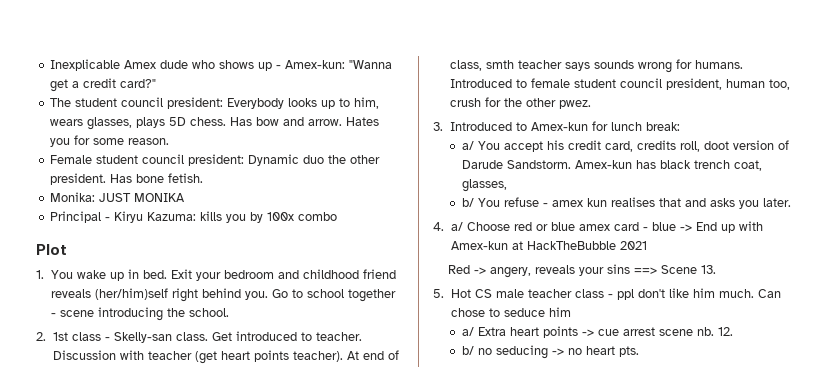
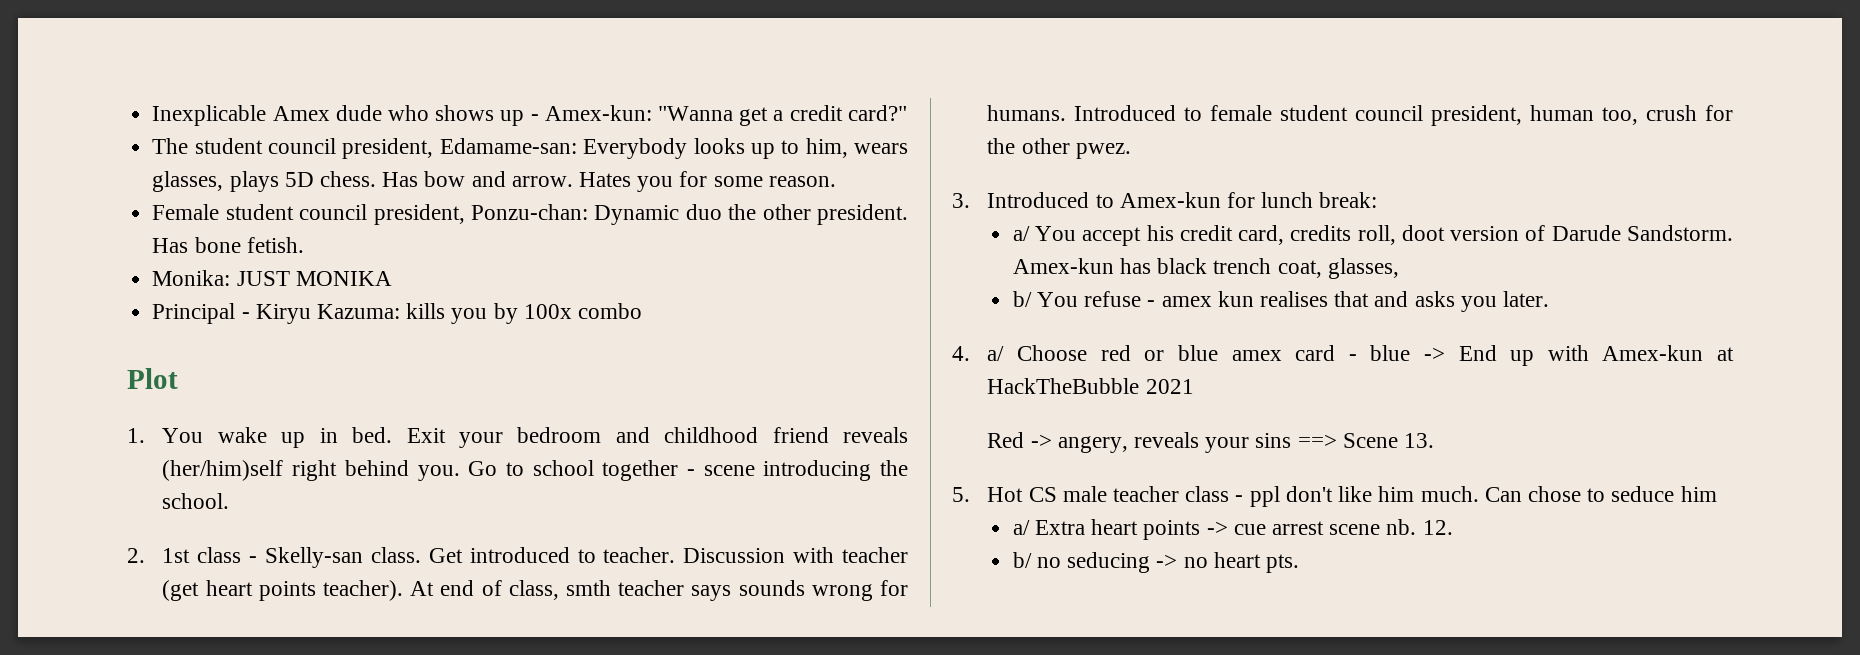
- The student council president: Everybody looks up to him, wears glasses, plays 5D chess.
+ The student council president, Edamame-san: Everybody looks up to him, wears glasses, plays 5D chess.
- Female student council president: Dynamic duo the other president.
+ Female student council president, Ponzu-chan: Dynamic duo the other president.

